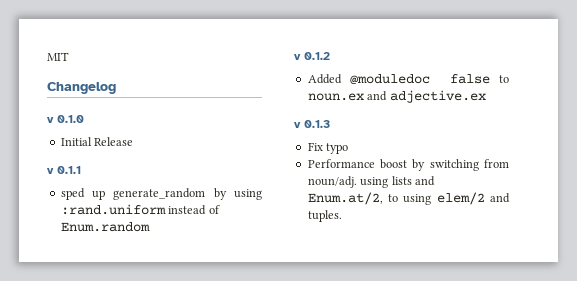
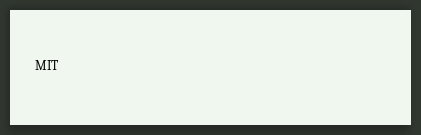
- Changelog
- v 0.1.0
- Initial Release
- v 0.1.1
- sped up generate_random by using :rand.uniform instead of Enum.random
- v 0.1.2
- Added @moduledoc false to noun.ex and adjective.ex
- v 0.1.3
- Fix typo
- Performance boost by switching from noun/adj. using lists and Enum.at/2, to using elem/2 and tuples.

